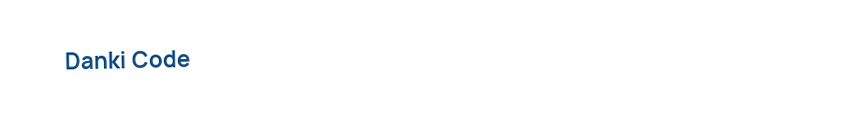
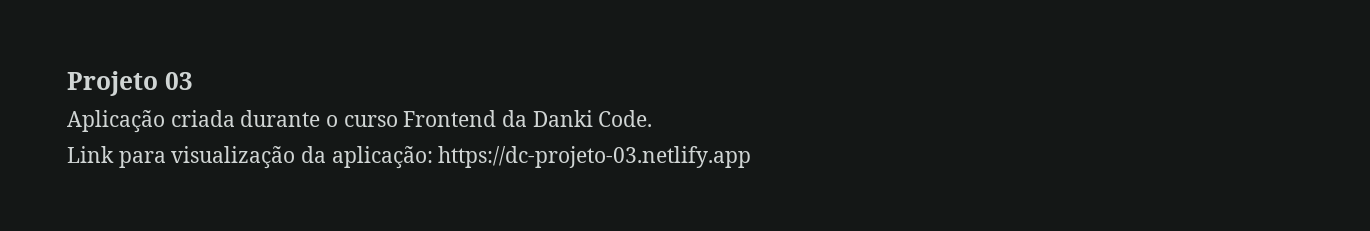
- Danki Code
+ Projeto 03
+ Aplicação criada durante o curso Frontend da Danki Code.
+ Link para visualização da aplicação: https://dc-projeto-03.netlify.app

